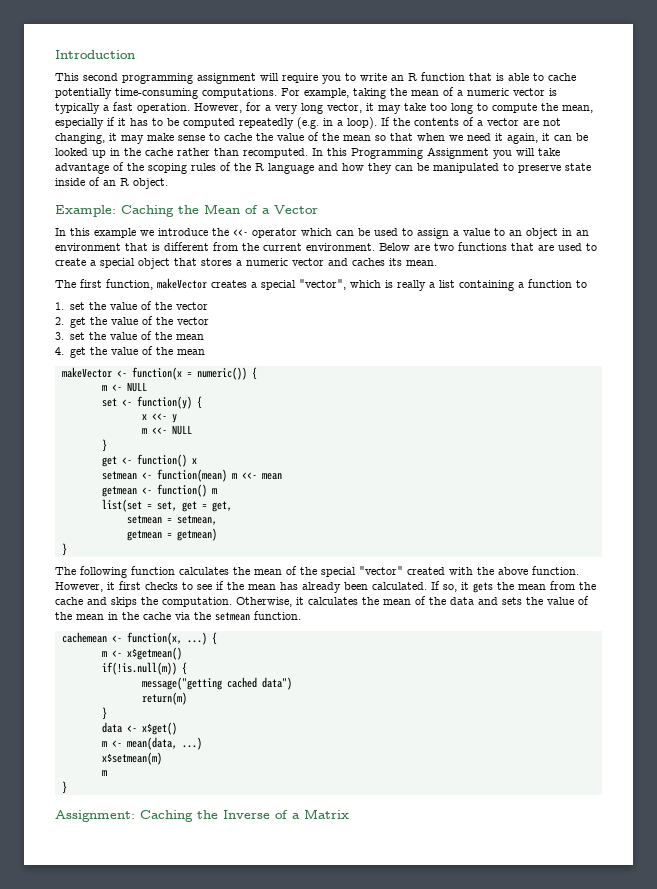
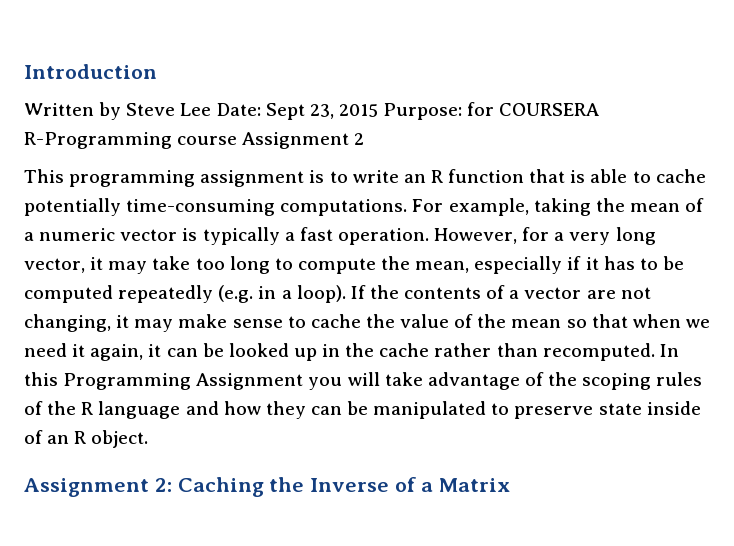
+ Written by Steve Lee Date: Sept 23, 2015 Purpose: for COURSERA R-Programming course Assignment 2
- This second programming assignment will require you to write an R function that is able to cache potentially time-consuming computations.
+ This programming assignment is to write an R function that is able to cache potentially time-consuming computations.
- Example: Caching the Mean of a Vector
- In this example we introduce the <<- operator which can be used to assign a value to an object in an environment that is different from the current environment. Below are two functions that are used to create a special object that stores a numeric vector and caches its mean.
- The first function, makeVector creates a special "vector", which is really a list containing a function to
- 1. set the value of the vector
- 2. get the value of the vector
- 3. set the value of the mean
- 4. get the value of the mean
- makeVector <- function(x = numeric()) {
- m <- NULL
- set <- function(y) {
- x <<- y
- m <<- NULL
- }
- get <- function() x
- setmean <- function(mean) m <<- mean
- getmean <- function() m
- list(set = set, get = get,
- setmean = setmean,
- getmean = getmean)
- }
- The following function calculates the mean of the special "vector" created with the above function. However, it first checks to see if the mean has already been calculated. If so, it gets the mean from the cache and skips the computation. Otherwise, it calculates the mean of the data and sets the value of the mean in the cache via the setmean function.
- cachemean <- function(x, ...) {
- m <- x$getmean()
- if(!is.null(m)) {
- message("getting cached data")
- return(m)
- }
- data <- x$get()
- m <- mean(data, ...)
- x$setmean(m)
- m
- }
- Assignment: Caching the Inverse of a Matrix
+ Assignment 2: Caching the Inverse of a Matrix

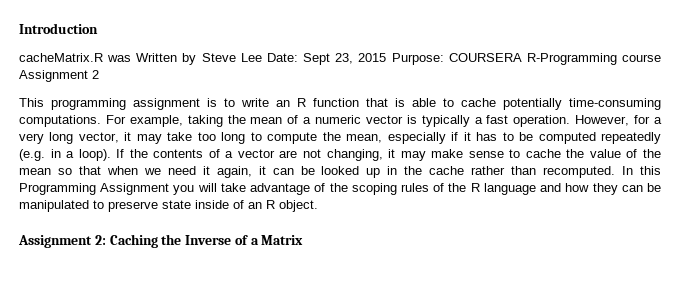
- Written by Steve Lee Date: Sept 23, 2015 Purpose: for COURSERA R-Programming course Assignment 2
+ cacheMatrix.R was Written by Steve Lee Date: Sept 23, 2015 Purpose: COURSERA R-Programming course Assignment 2

